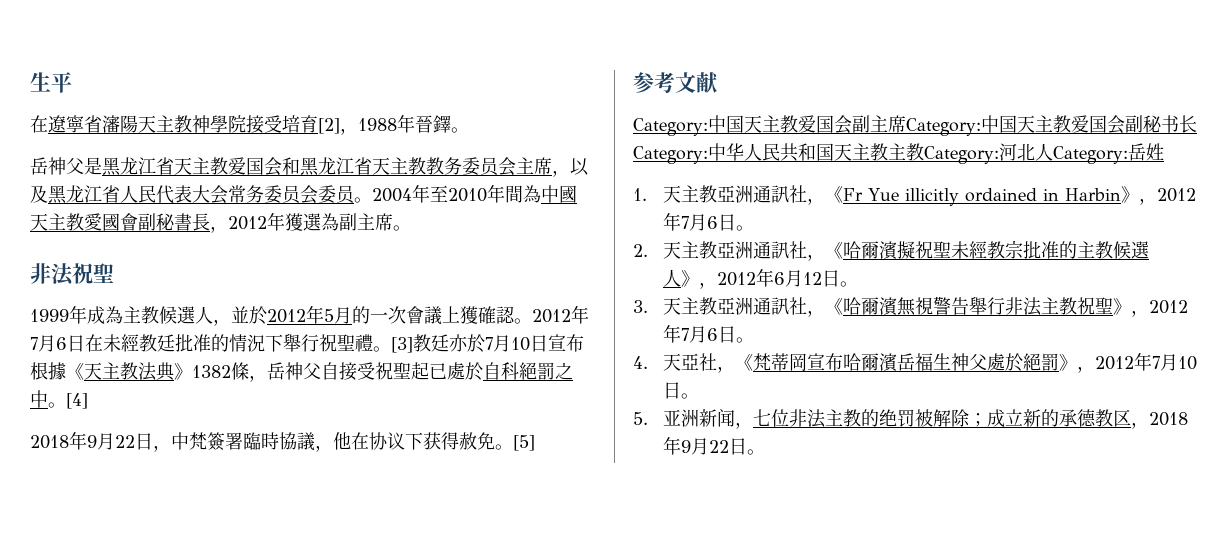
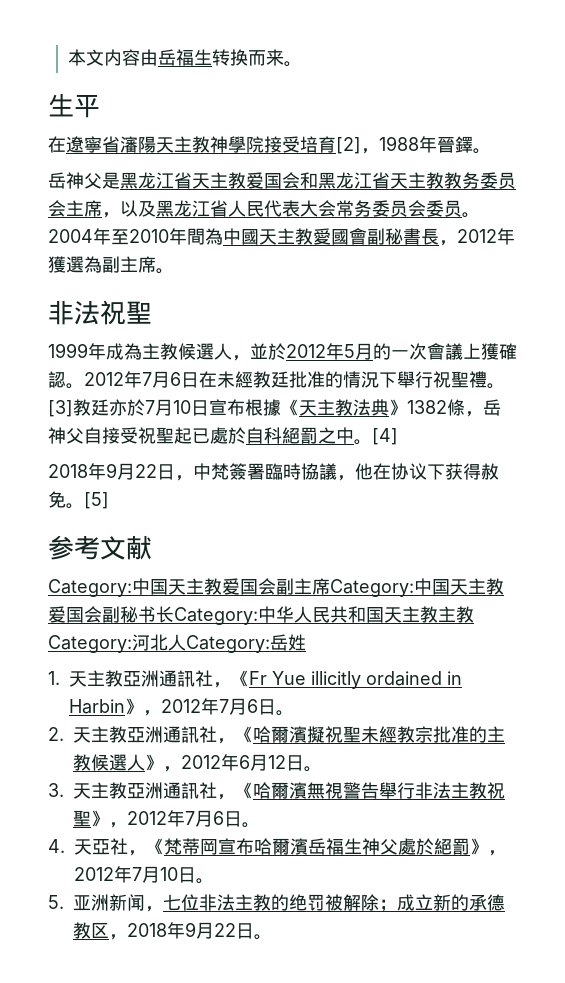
+ 本文内容由岳福生转换而来。

